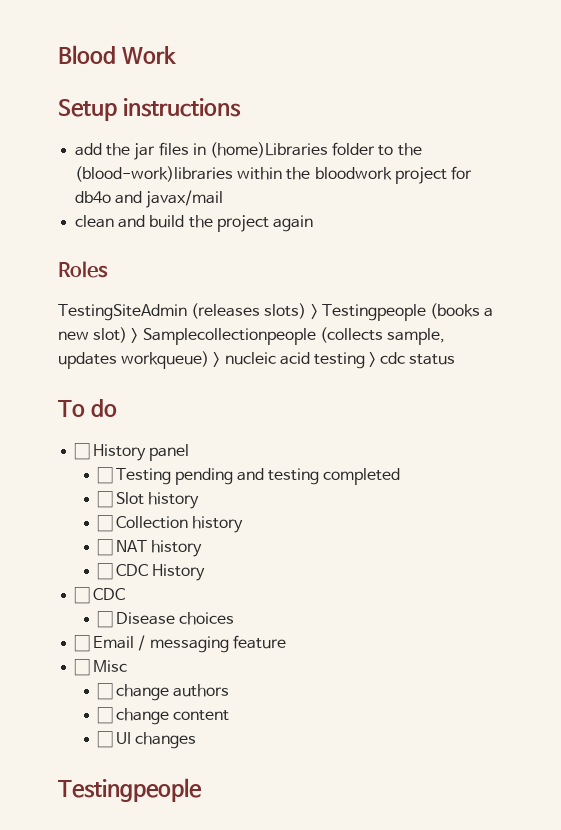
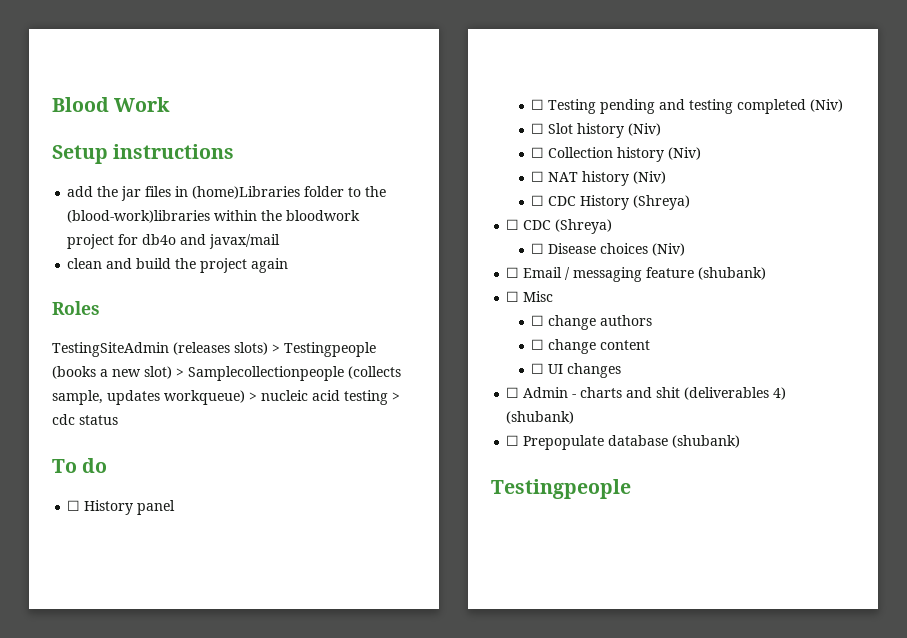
- ☐ Testing pending and testing completed
+ ☐ Testing pending and testing completed (Niv)
- ☐ Slot history
+ ☐ Slot history (Niv)
- ☐ Collection history
+ ☐ Collection history (Niv)
- ☐ NAT history
+ ☐ NAT history (Niv)
- ☐ CDC History
- ☐ CDC
+ ☐ CDC History (Shreya)
+ ☐ CDC (Shreya)
- ☐ Disease choices
+ ☐ Disease choices (Niv)
- ☐ Email / messaging feature
+ ☐ Email / messaging feature (shubank)
+ ☐ Admin - charts and shit (deliverables 4) (shubank)
+ ☐ Prepopulate database (shubank)

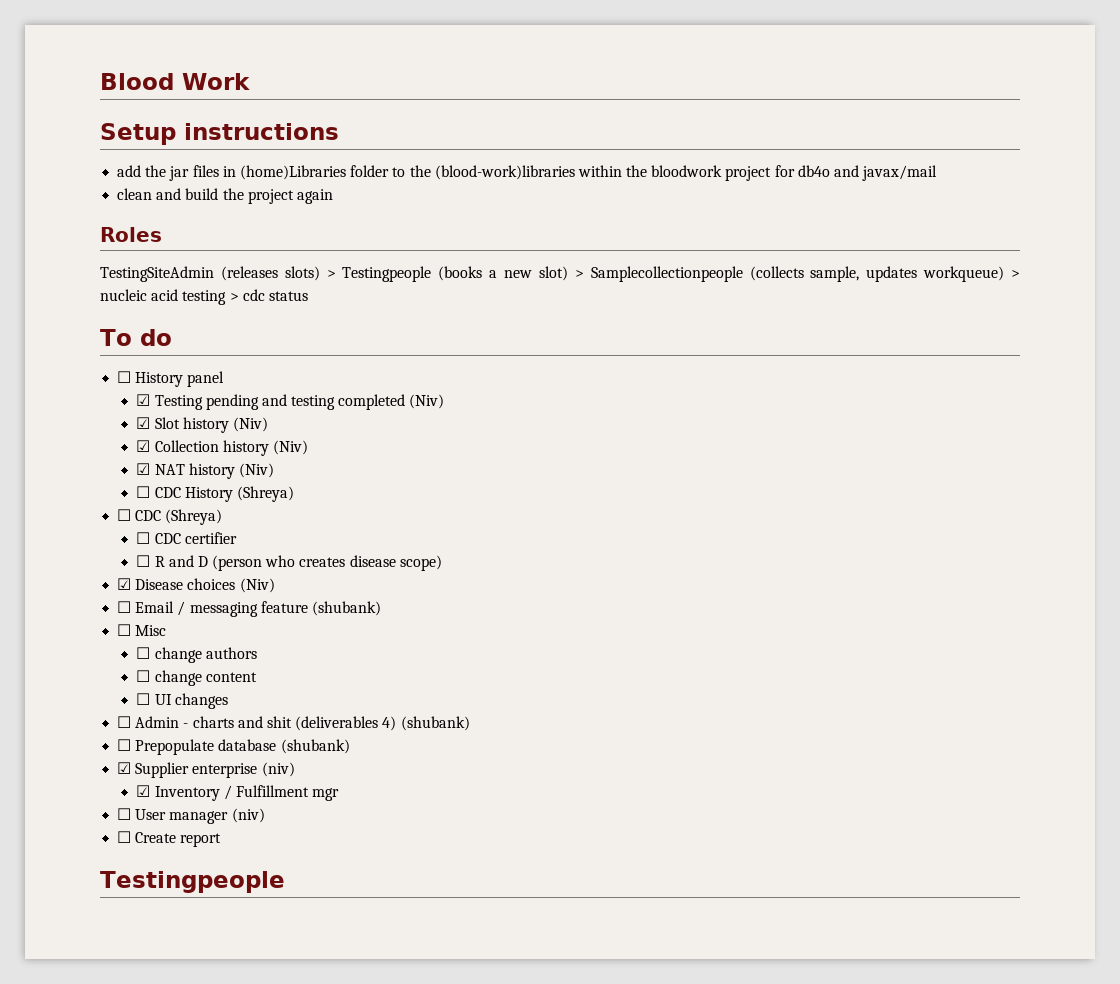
- ☐ Testing pending and testing completed (Niv)
+ ☑ Testing pending and testing completed (Niv)
- ☐ Slot history (Niv)
+ ☑ Slot history (Niv)
- ☐ Collection history (Niv)
+ ☑ Collection history (Niv)
- ☐ NAT history (Niv)
+ ☑ NAT history (Niv)
- ☐ Disease choices (Niv)
+ ☐ CDC certifier
+ ☐ R and D (person who creates disease scope)
+ ☑ Disease choices (Niv)
+ ☑ Supplier enterprise (niv)
+ ☑ Inventory / Fulfillment mgr
+ ☐ User manager (niv)
+ ☐ Create report

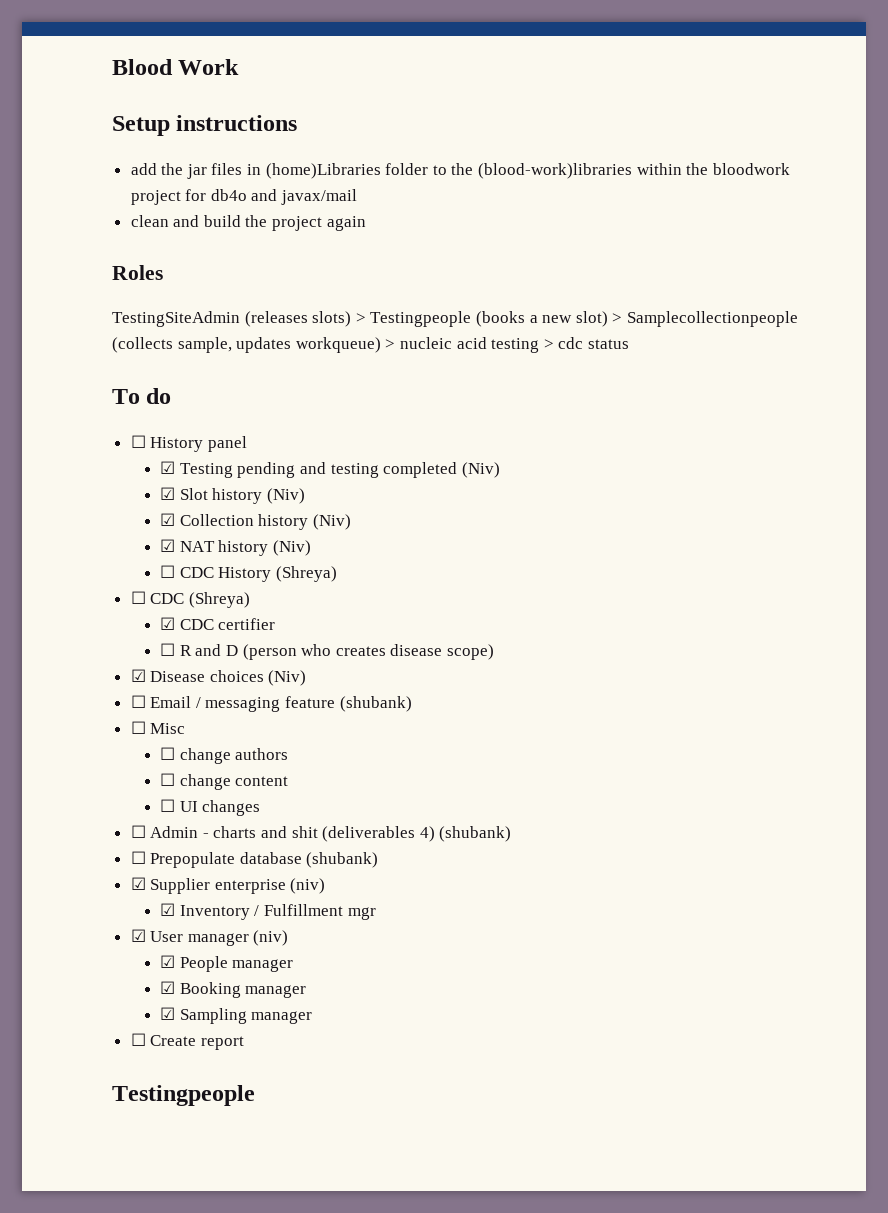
- ☐ CDC certifier
+ ☑ CDC certifier
- ☐ User manager (niv)
+ ☑ User manager (niv)
+ ☑ People manager
+ ☑ Booking manager
+ ☑ Sampling manager

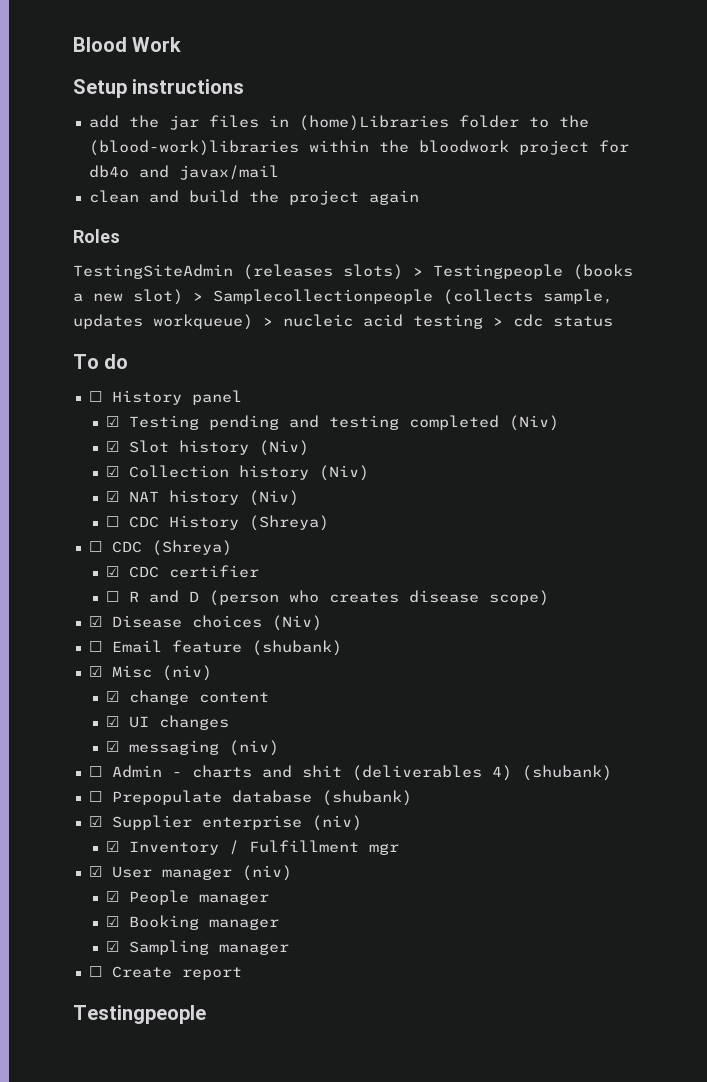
- ☐ Email / messaging feature (shubank)
+ ☐ Email feature (shubank)
- ☐ Misc
- ☐ change authors
- ☐ change content
+ ☑ Misc (niv)
+ ☑ change content
- ☐ UI changes
+ ☑ UI changes
+ ☑ messaging (niv)

